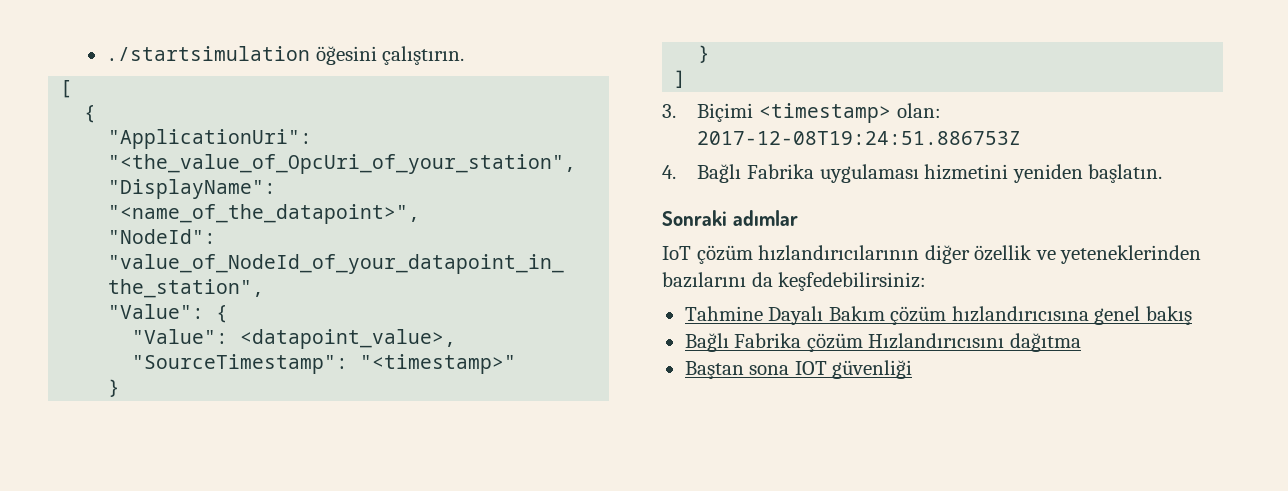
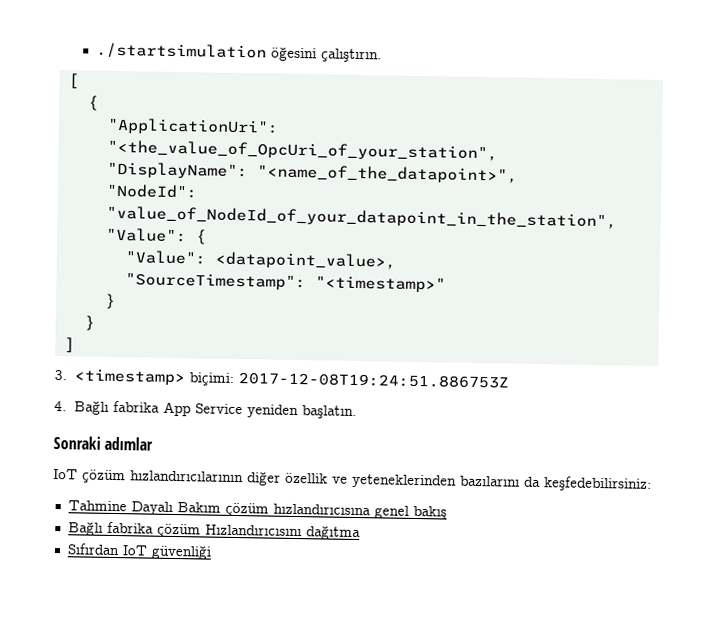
- 3. Biçimi <timestamp> olan: 2017-12-08T19:24:51.886753Z
+ 3. <timestamp> biçimi: 2017-12-08T19:24:51.886753Z
- 4. Bağlı Fabrika uygulaması hizmetini yeniden başlatın.
+ 4. Bağlı fabrika App Service yeniden başlatın.
- Bağlı Fabrika çözüm Hızlandırıcısını dağıtma
+ Bağlı fabrika çözüm Hızlandırıcısını dağıtma
- Baştan sona IOT güvenliği
+ Sıfırdan IoT güvenliği

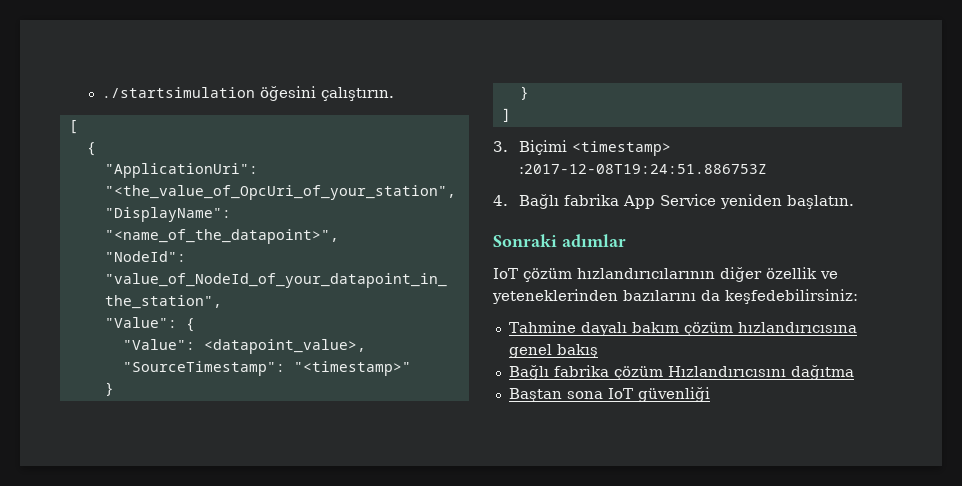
- 3. <timestamp> biçimi: 2017-12-08T19:24:51.886753Z
+ 3. Biçimi <timestamp> :2017-12-08T19:24:51.886753Z
- Tahmine Dayalı Bakım çözüm hızlandırıcısına genel bakış
+ Tahmine dayalı bakım çözüm hızlandırıcısına genel bakış
- Sıfırdan IoT güvenliği
+ Baştan sona IoT güvenliği

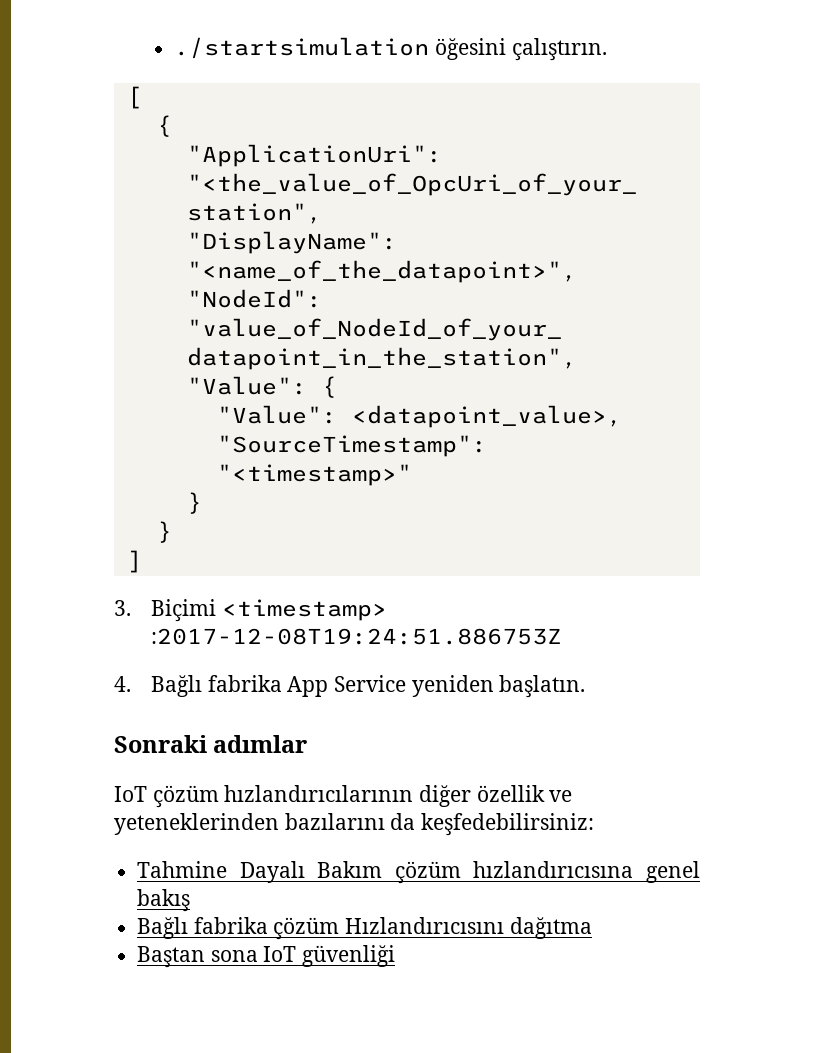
- Tahmine dayalı bakım çözüm hızlandırıcısına genel bakış
+ Tahmine Dayalı Bakım çözüm hızlandırıcısına genel bakış

